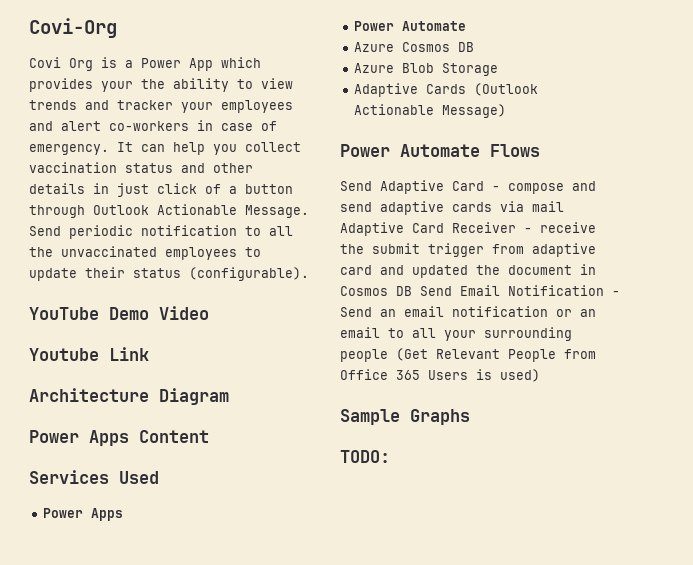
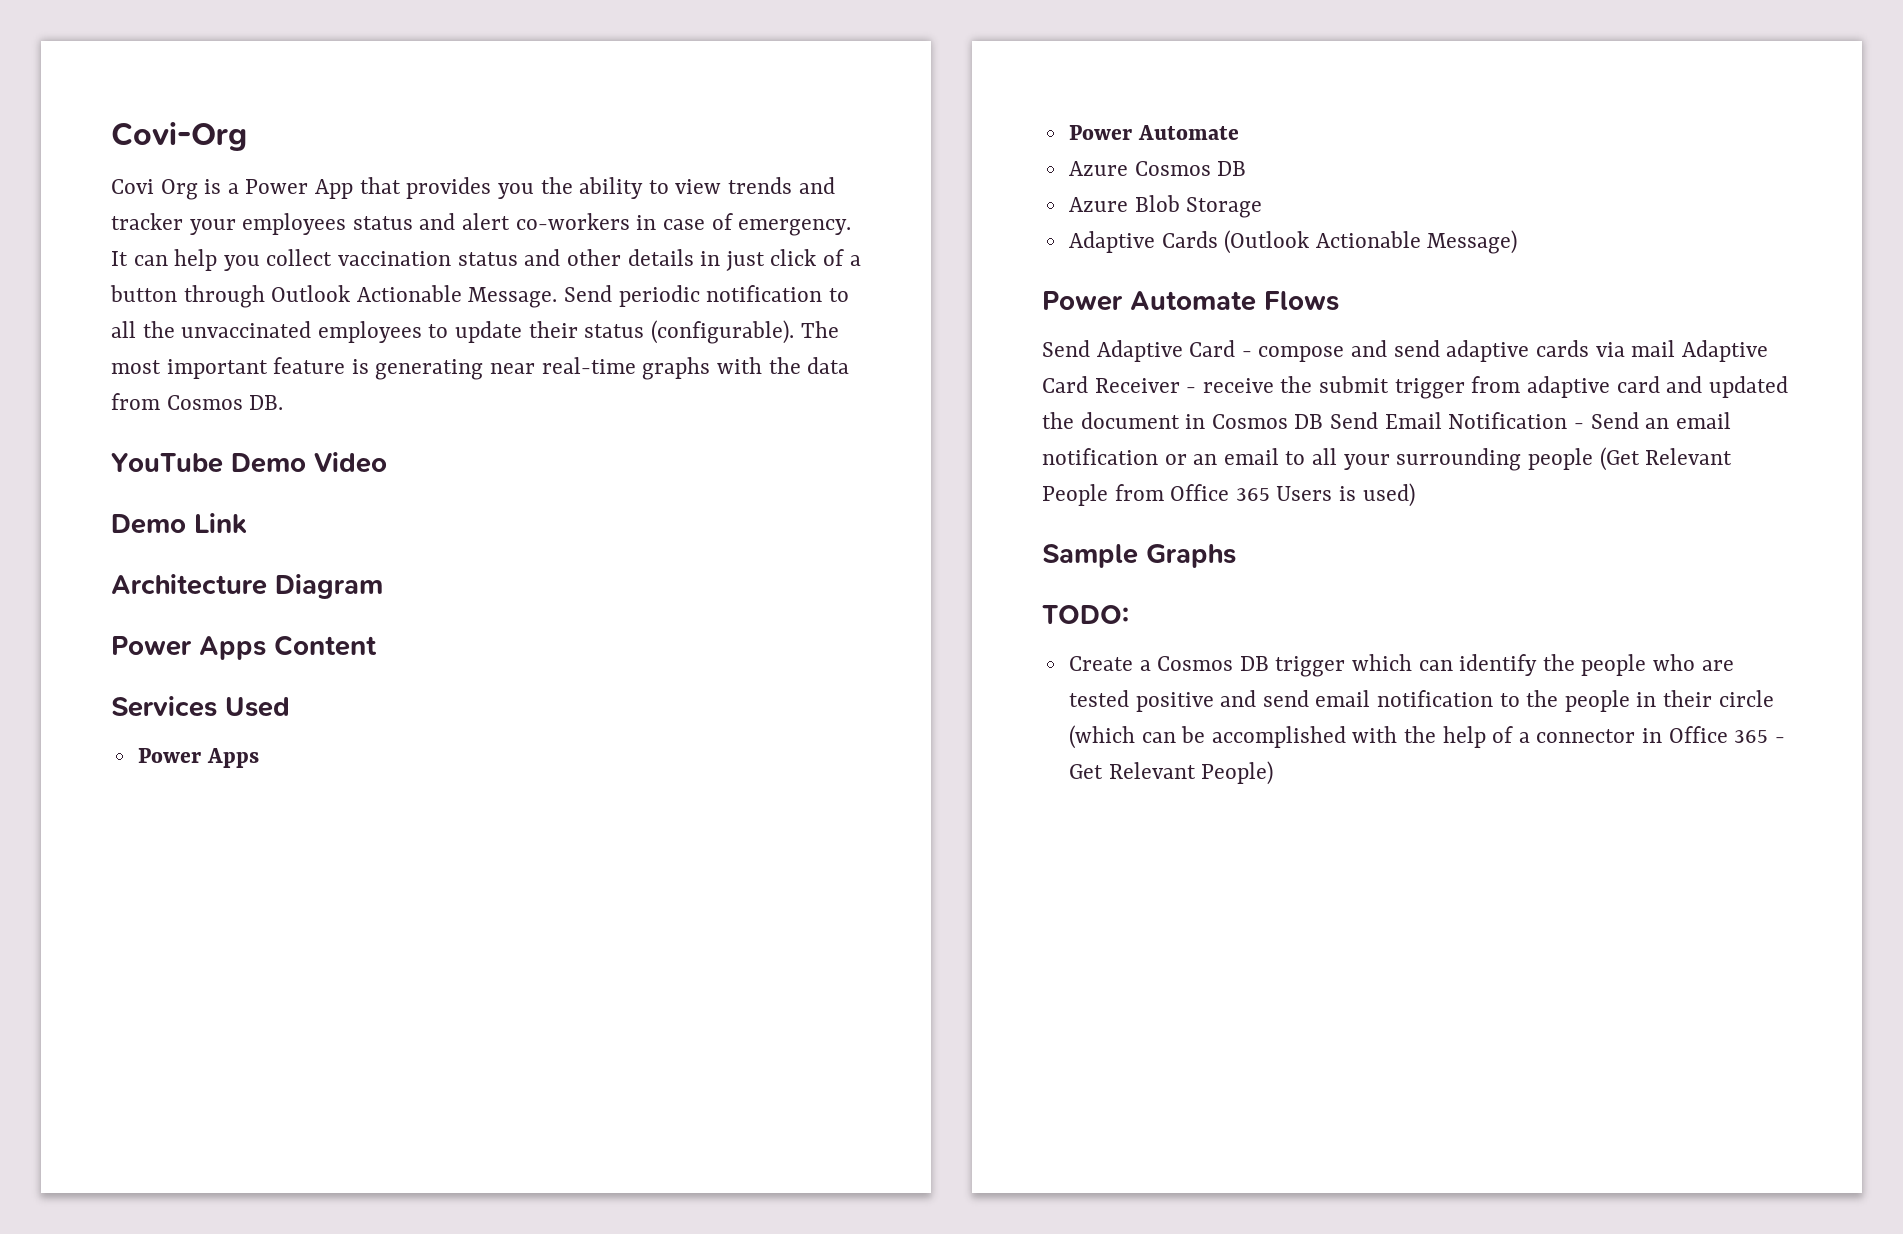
- Covi Org is a Power App which provides your the ability to view trends and tracker your employees and alert co-workers in case of emergency.
+ Covi Org is a Power App that provides you the ability to view trends and tracker your employees status and alert co-workers in case of emergency.
+ The most important feature is generating near real-time graphs with the data from Cosmos DB.
- Youtube Link
+ Demo Link
+ Create a Cosmos DB trigger which can identify the people who are tested positive and send email notification to the people in their circle (which can be accomplished with the help of a connector in Office 365 - Get Relevant People)

